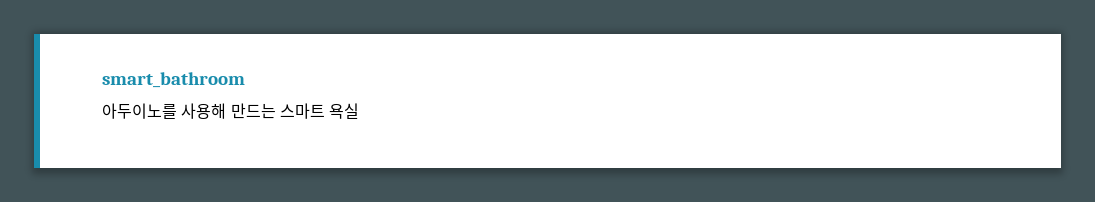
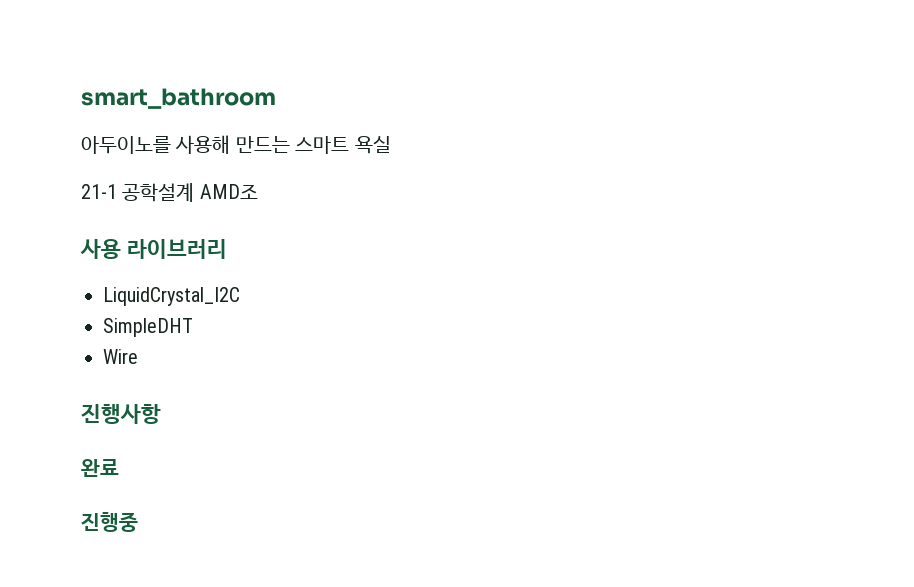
+ 21-1 공학설계 AMD조
+ 사용 라이브러리
+ LiquidCrystal_I2C
+ SimpleDHT
+ Wire
+ 진행사항
+ 완료
+ 진행중

